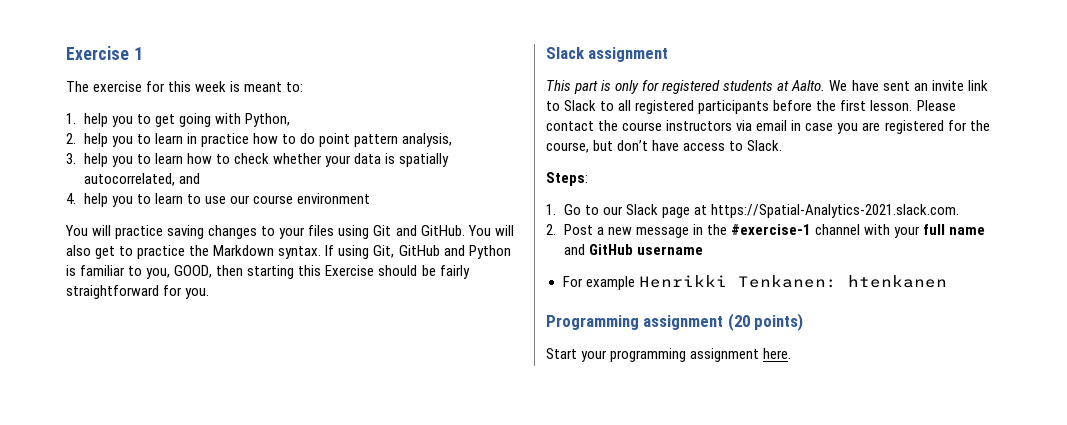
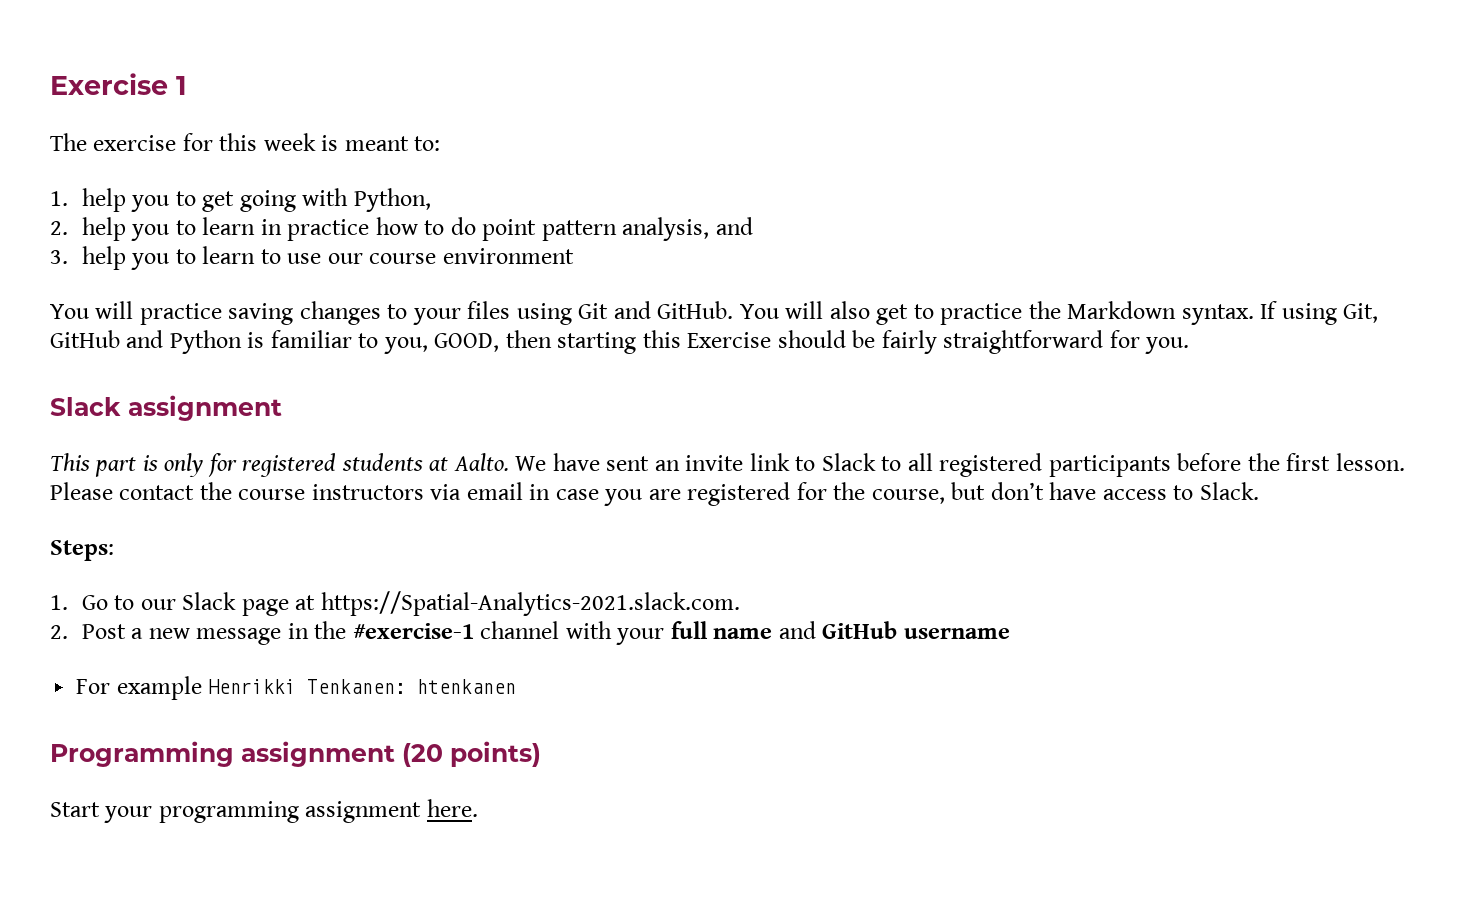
- 2. help you to learn in practice how to do point pattern analysis,
- 3. help you to learn how to check whether your data is spatially autocorrelated, and
+ 2. help you to learn in practice how to do point pattern analysis, and
- 4. help you to learn to use our course environment
+ 3. help you to learn to use our course environment

